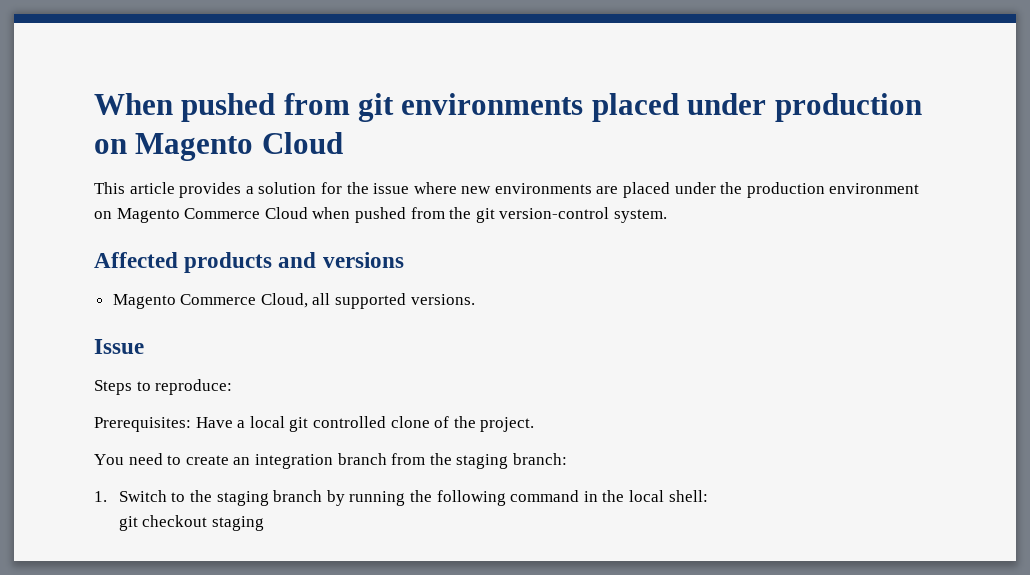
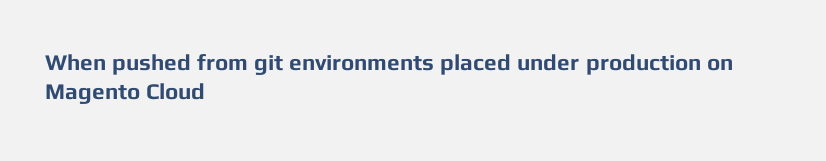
- This article provides a solution for the issue where new environments are placed under the production environment on Magento Commerce Cloud when pushed from the git version-control system.
- Affected products and versions
- Magento Commerce Cloud, all supported versions.
- Issue
- Steps to reproduce:
- Prerequisites: Have a local git controlled clone of the project.
- You need to create an integration branch from the staging branch:
- 1. Switch to the staging branch by running the following command in the local shell:
- git checkout staging

